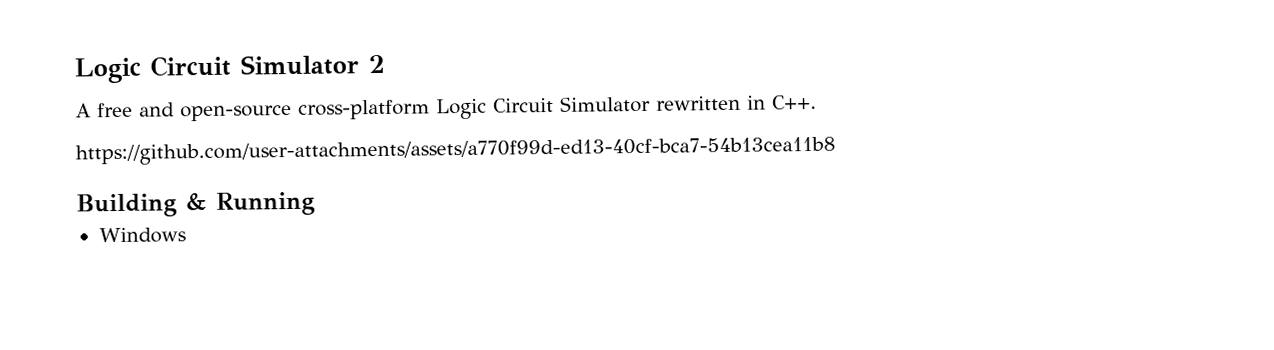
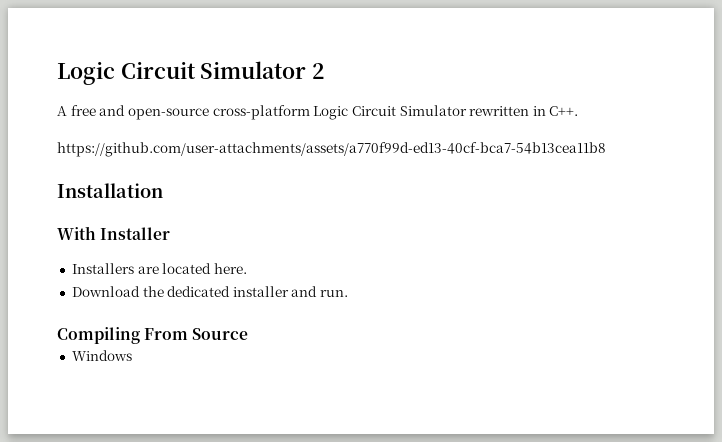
- Building & Running
+ Installation
+ With Installer
+ Installers are located here.
+ Download the dedicated installer and run.
+ Compiling From Source

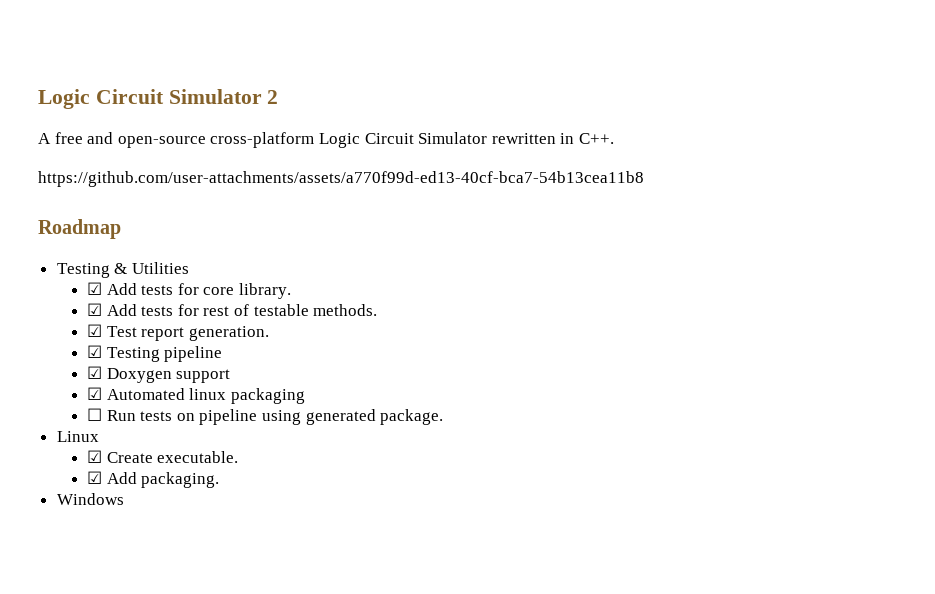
- Installation
- With Installer
- Installers are located here.
- Download the dedicated installer and run.
- Compiling From Source
+ Roadmap
+ Testing & Utilities
+ ☑ Add tests for core library.
+ ☑ Add tests for rest of testable methods.
+ ☑ Test report generation.
+ ☑ Testing pipeline
+ ☑ Doxygen support
+ ☑ Automated linux packaging
+ ☐ Run tests on pipeline using generated package.
+ Linux
+ ☑ Create executable.
+ ☑ Add packaging.

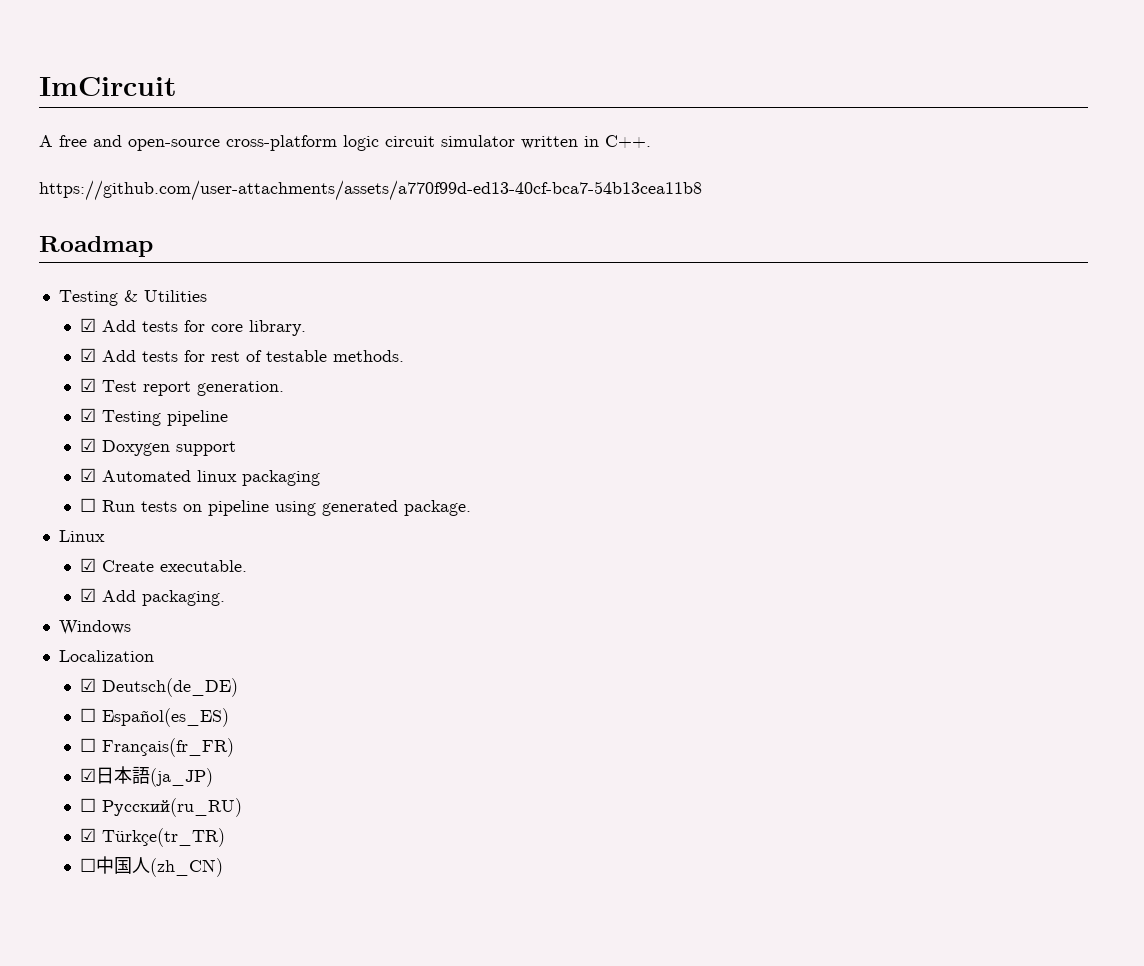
- Logic Circuit Simulator 2
+ ImCircuit
- A free and open-source cross-platform Logic Circuit Simulator rewritten in C++.
+ A free and open-source cross-platform logic circuit simulator written in C++.
+ Localization
+ ☑ Deutsch(de_DE)
+ ☐ Español(es_ES)
+ ☐ Français(fr_FR)
+ ☑日本語(ja_JP)
+ ☐ Русский(ru_RU)
+ ☑ Türkçe(tr_TR)
+ ☐中国人(zh_CN)

